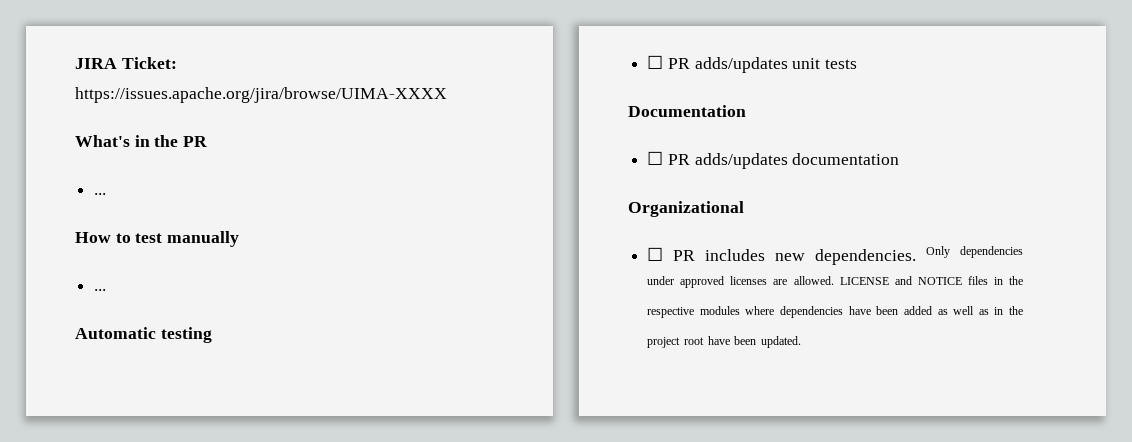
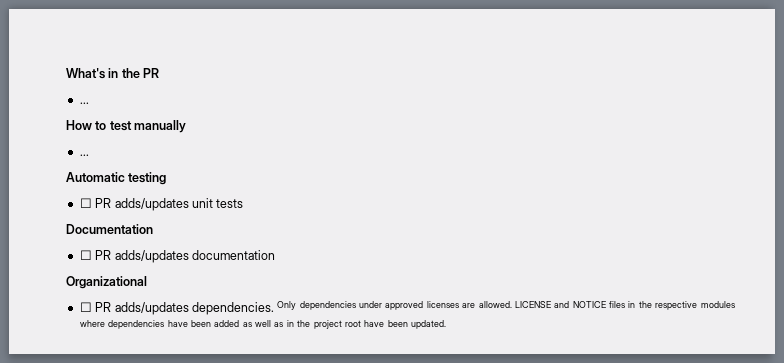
- JIRA Ticket: https://issues.apache.org/jira/browse/UIMA-XXXX
- ☐ PR includes new dependencies.
+ ☐ PR adds/updates dependencies.

